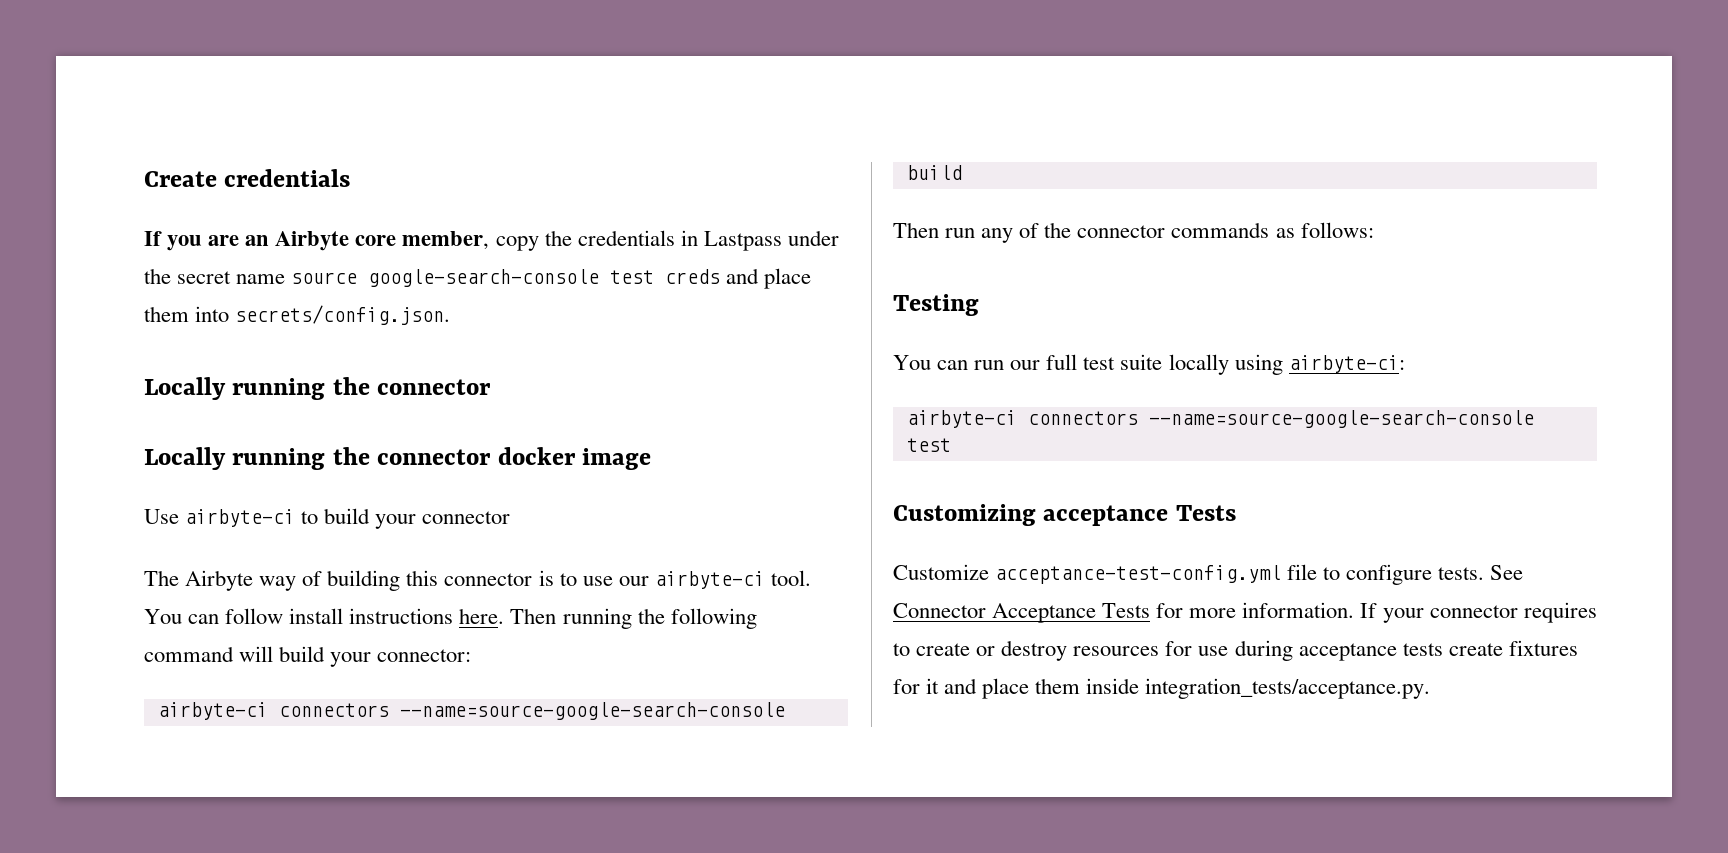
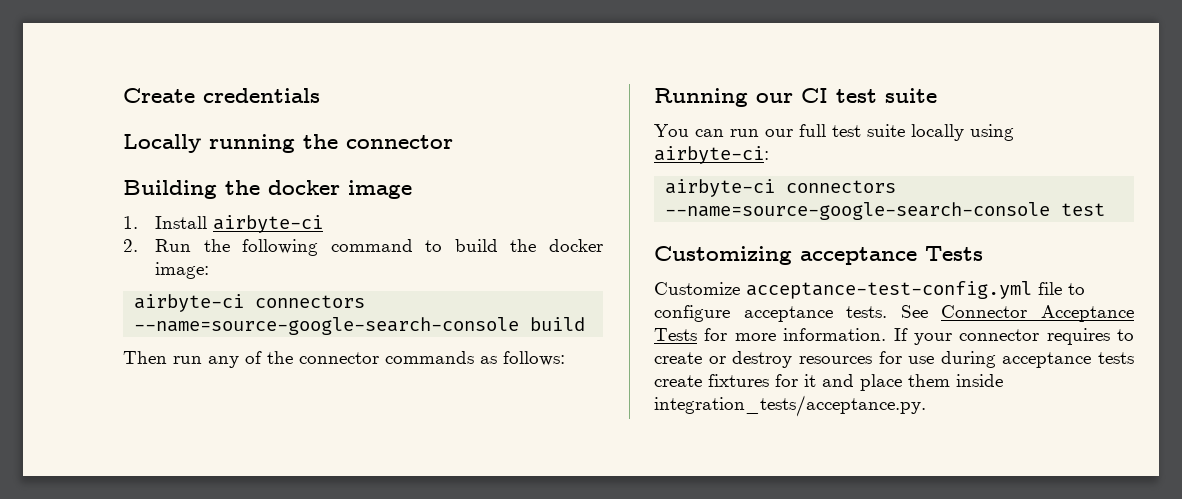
- If you are an Airbyte core member, copy the credentials in Lastpass under the secret name source google-search-console test creds and place them into secrets/config.json.
- Locally running the connector docker image
+ Building the docker image
- Use airbyte-ci to build your connector
- The Airbyte way of building this connector is to use our airbyte-ci tool. You can follow install instructions here. Then running the following command will build your connector:
+ 1. Install airbyte-ci
+ 2. Run the following command to build the docker image:
- Testing
+ Running our CI test suite
- Customize acceptance-test-config.yml file to configure tests.
+ Customize acceptance-test-config.yml file to configure acceptance tests.

